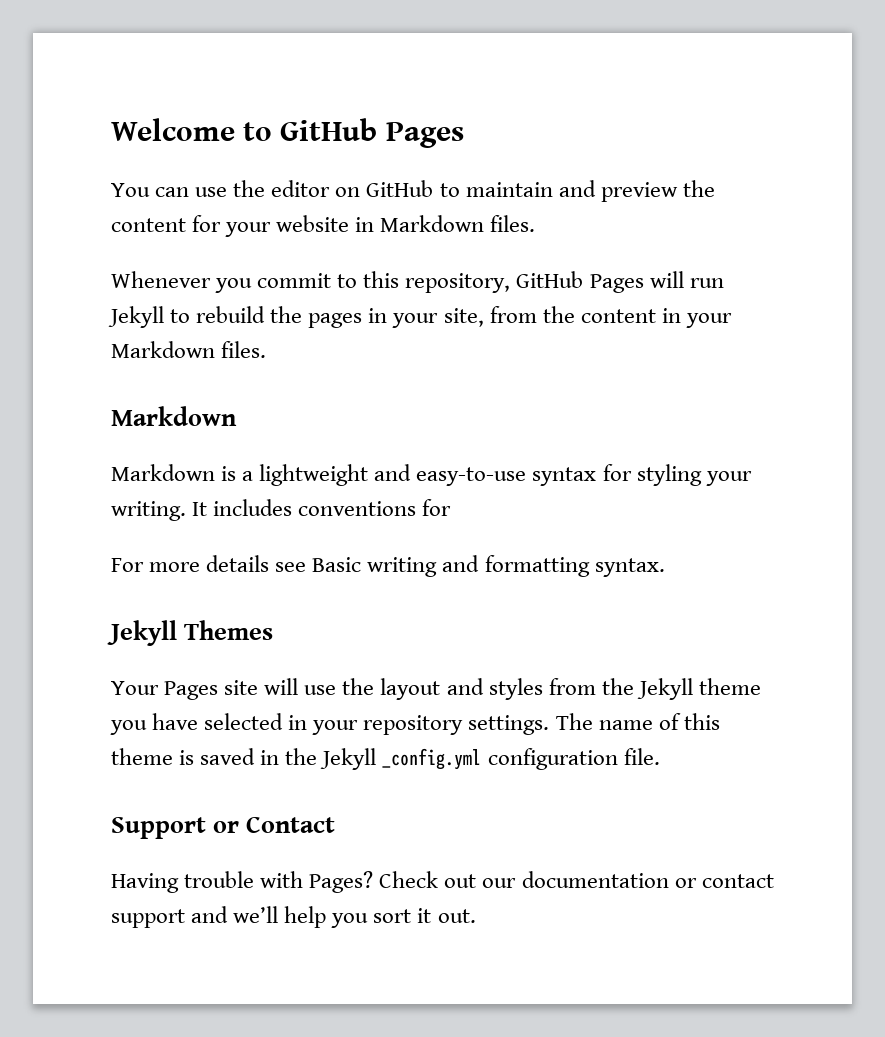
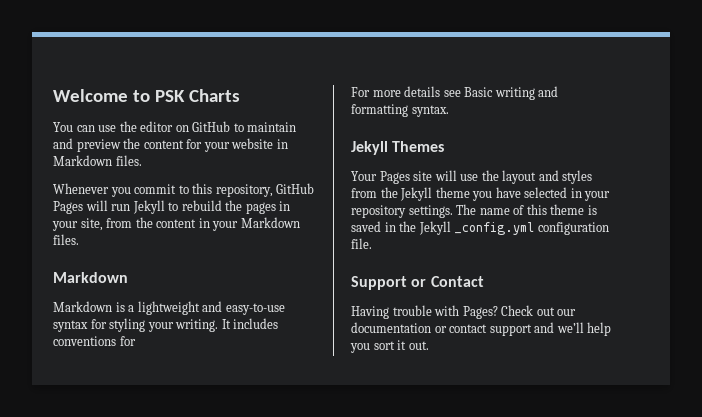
- Welcome to GitHub Pages
+ Welcome to PSK Charts

